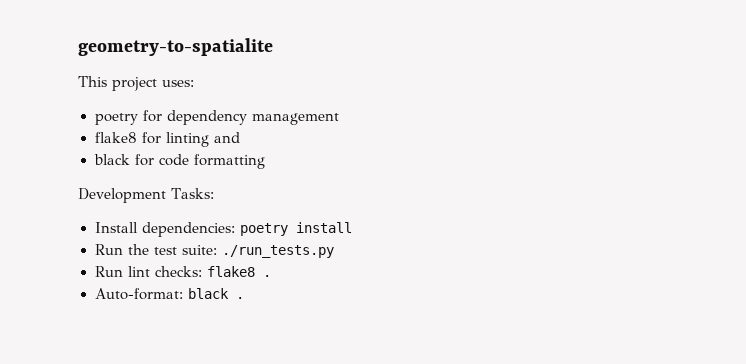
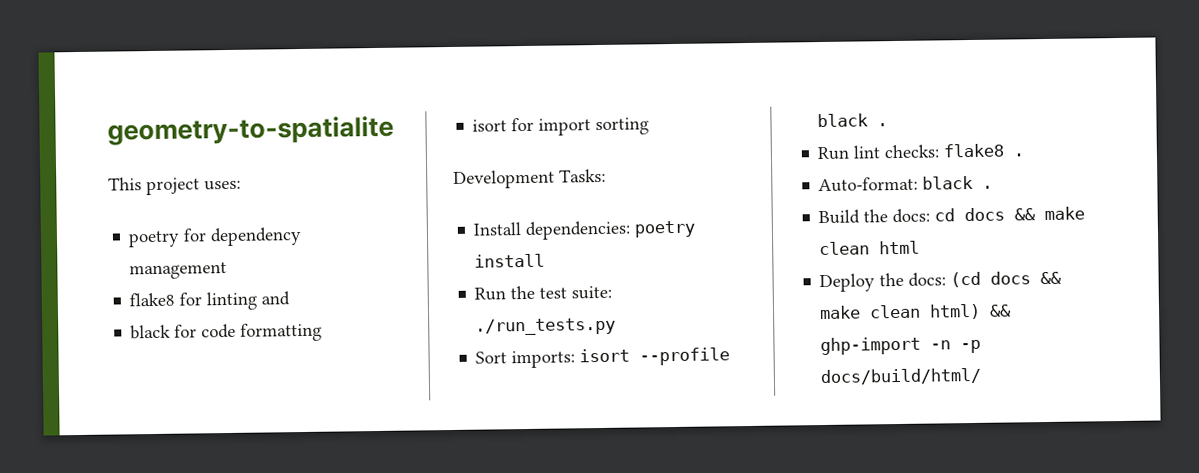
+ isort for import sorting
+ Sort imports: isort --profile black .
+ Build the docs: cd docs && make clean html
+ Deploy the docs: (cd docs && make clean html) && ghp-import -n -p docs/build/html/

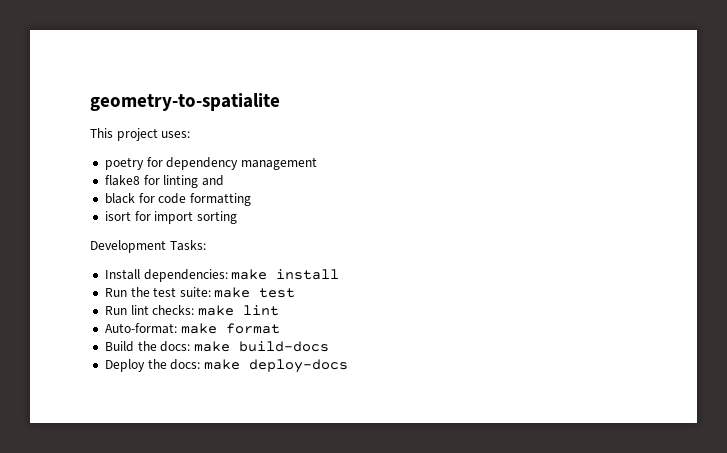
- Install dependencies: poetry install
+ Install dependencies: make install
- Run the test suite: ./run_tests.py
- Sort imports: isort --profile black .
+ Run the test suite: make test
- Run lint checks: flake8 .
+ Run lint checks: make lint
- Auto-format: black .
+ Auto-format: make format
- Build the docs: cd docs && make clean html
- Deploy the docs: (cd docs && make clean html) && ghp-import -n -p docs/build/html/
+ Build the docs: make build-docs
+ Deploy the docs: make deploy-docs

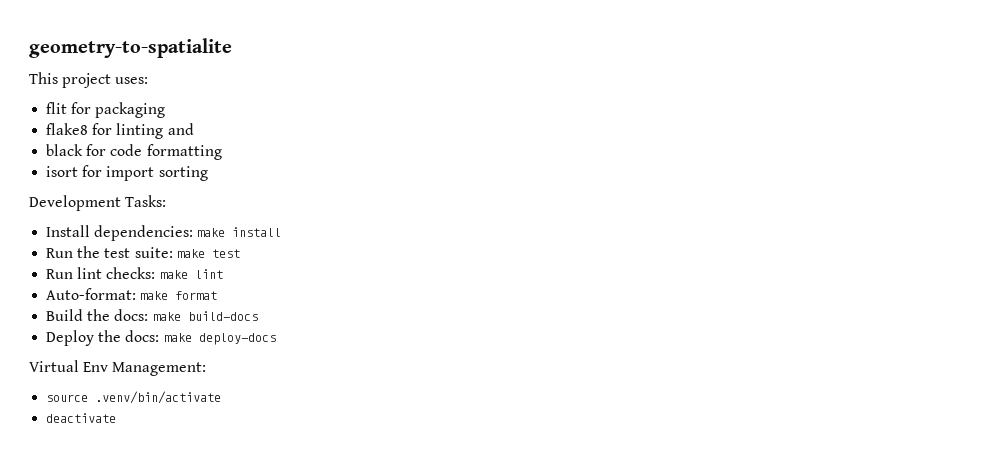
- poetry for dependency management
+ flit for packaging
+ Virtual Env Management:
+ source .venv/bin/activate
+ deactivate

